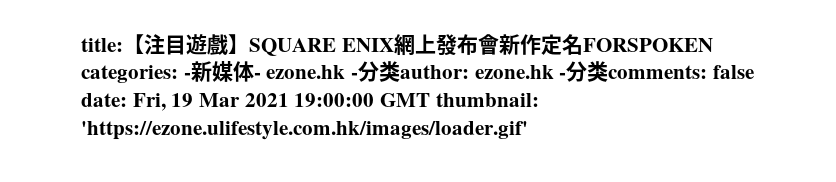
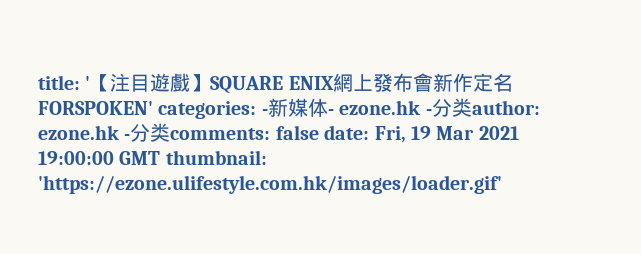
- title:【注目遊戲】SQUARE ENIX網上發布會新作定名FORSPOKEN categories: -新媒体- ezone.hk -分类author: ezone.hk -分类comments: false date: Fri, 19 Mar 2021 19:00:00 GMT thumbnail: 'https://ezone.ulifestyle.com.hk/images/loader.gif'
+ title: '【注目遊戲】SQUARE ENIX網上發布會新作定名FORSPOKEN' categories: -新媒体- ezone.hk -分类author: ezone.hk -分类comments: false date: Fri, 19 Mar 2021 19:00:00 GMT thumbnail: 'https://ezone.ulifestyle.com.hk/images/loader.gif'

